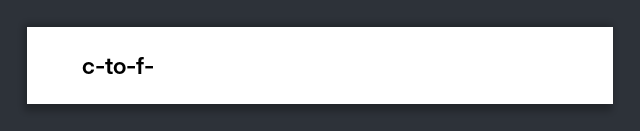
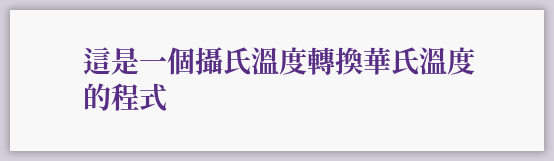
- c-to-f-
+ 這是一個攝氏溫度轉換華氏溫度的程式

